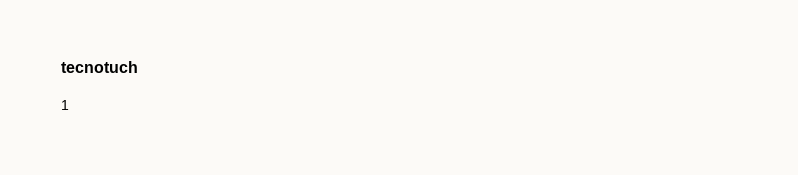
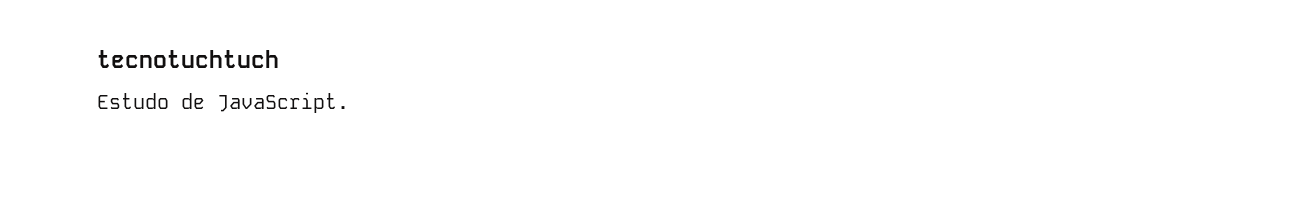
- tecnotuch
- 1
+ tecnotuchtuch
+ Estudo de JavaScript.

